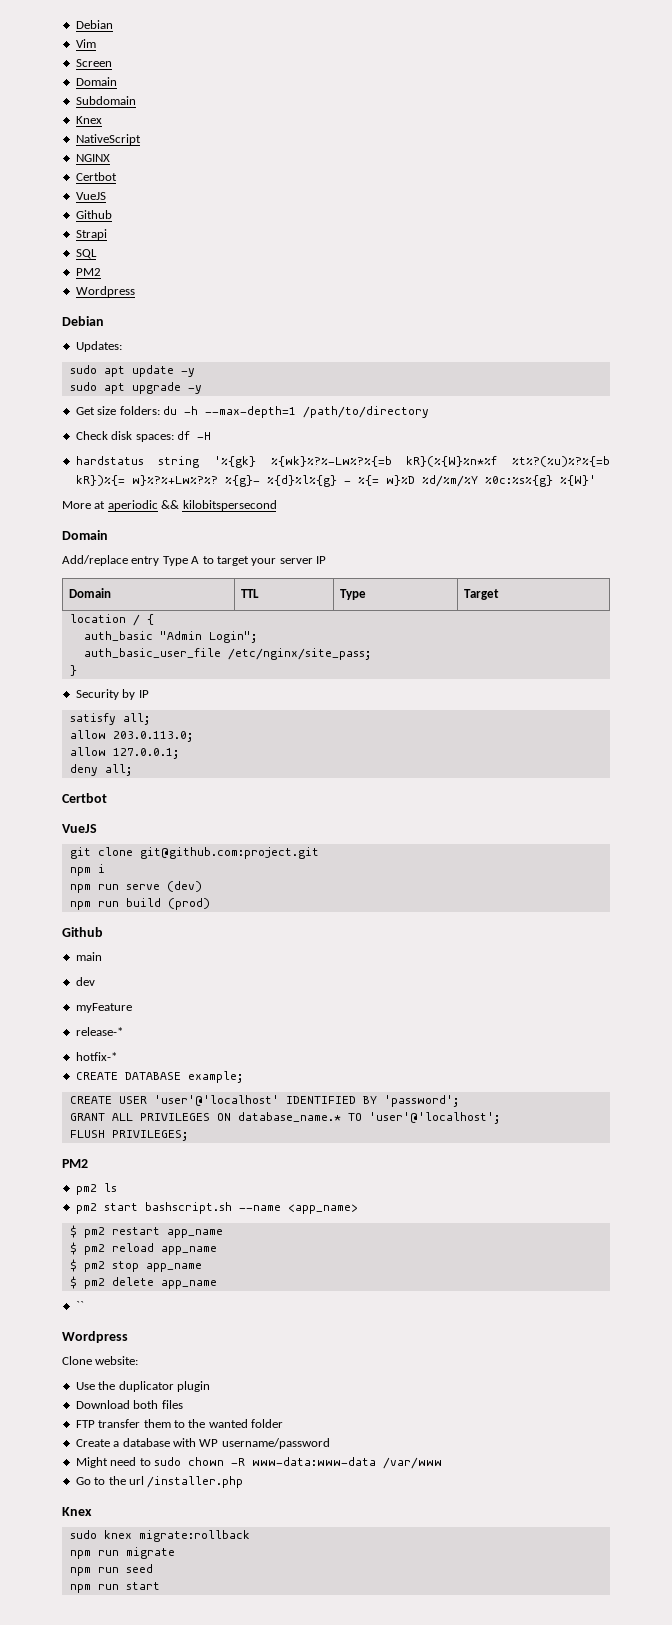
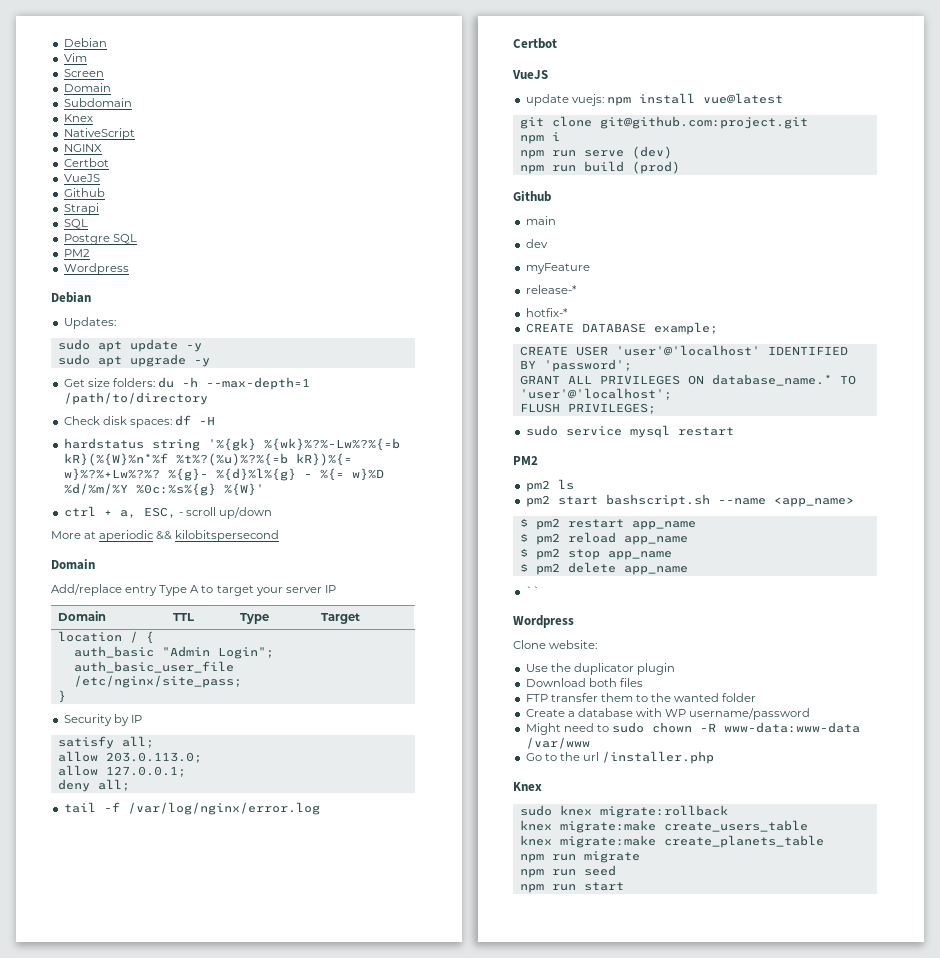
+ Postgre SQL
+ ctrl + a, ESC, - scroll up/down
  deny all;
+ tail -f /var/log/nginx/error.log
  Certbot
  VueJS
+ update vuejs: npm install vue@latest
+ sudo service mysql restart
+ knex migrate:make create_users_table
+ knex migrate:make create_planets_table

